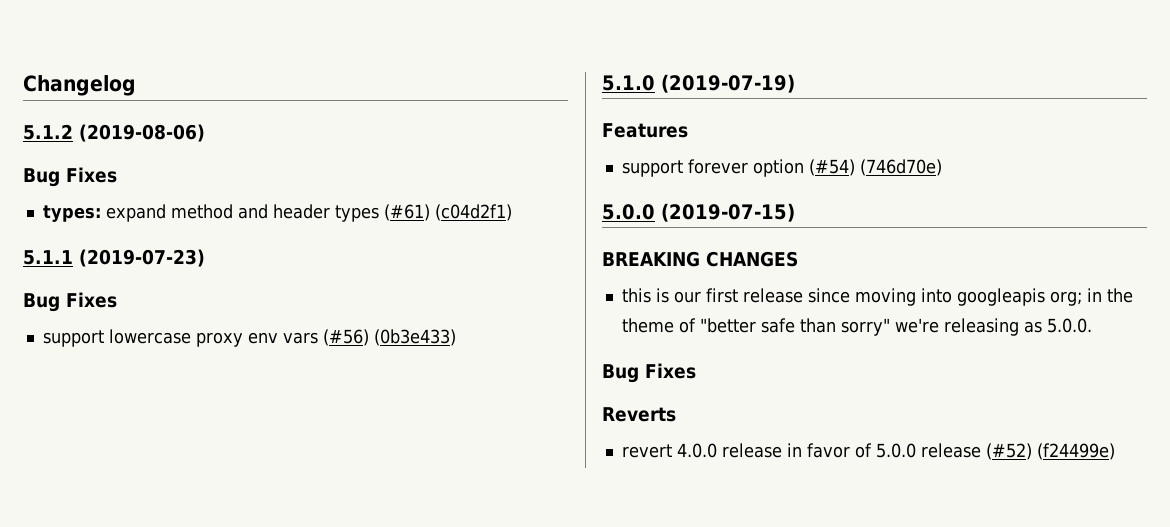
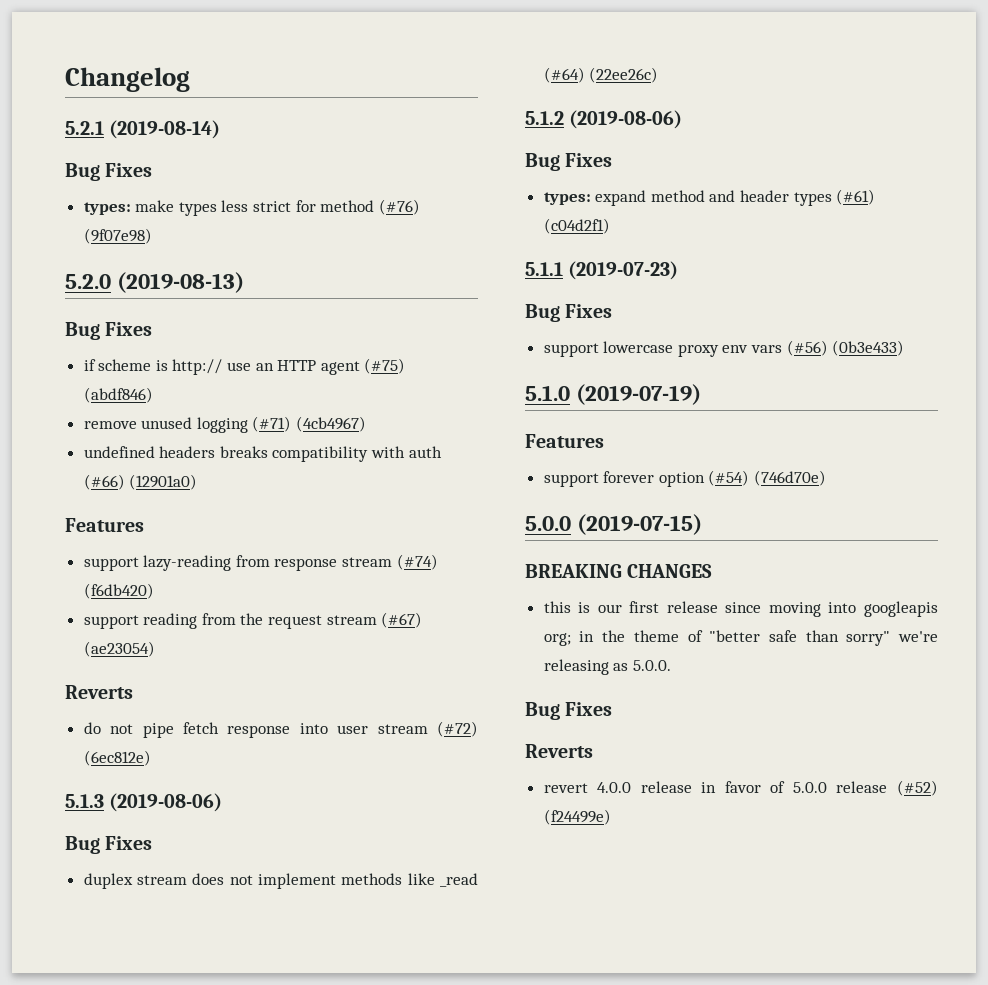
+ 5.2.1 (2019-08-14)
+ Bug Fixes
+ types: make types less strict for method (#76) (9f07e98)
+ 5.2.0 (2019-08-13)
+ Bug Fixes
+ if scheme is http:// use an HTTP agent (#75) (abdf846)
+ remove unused logging (#71) (4cb4967)
+ undefined headers breaks compatibility with auth (#66) (12901a0)
+ Features
+ support lazy-reading from response stream (#74) (f6db420)
+ support reading from the request stream (#67) (ae23054)
+ Reverts
+ do not pipe fetch response into user stream (#72) (6ec812e)
+ 5.1.3 (2019-08-06)
+ Bug Fixes
+ duplex stream does not implement methods like _read (#64) (22ee26c)

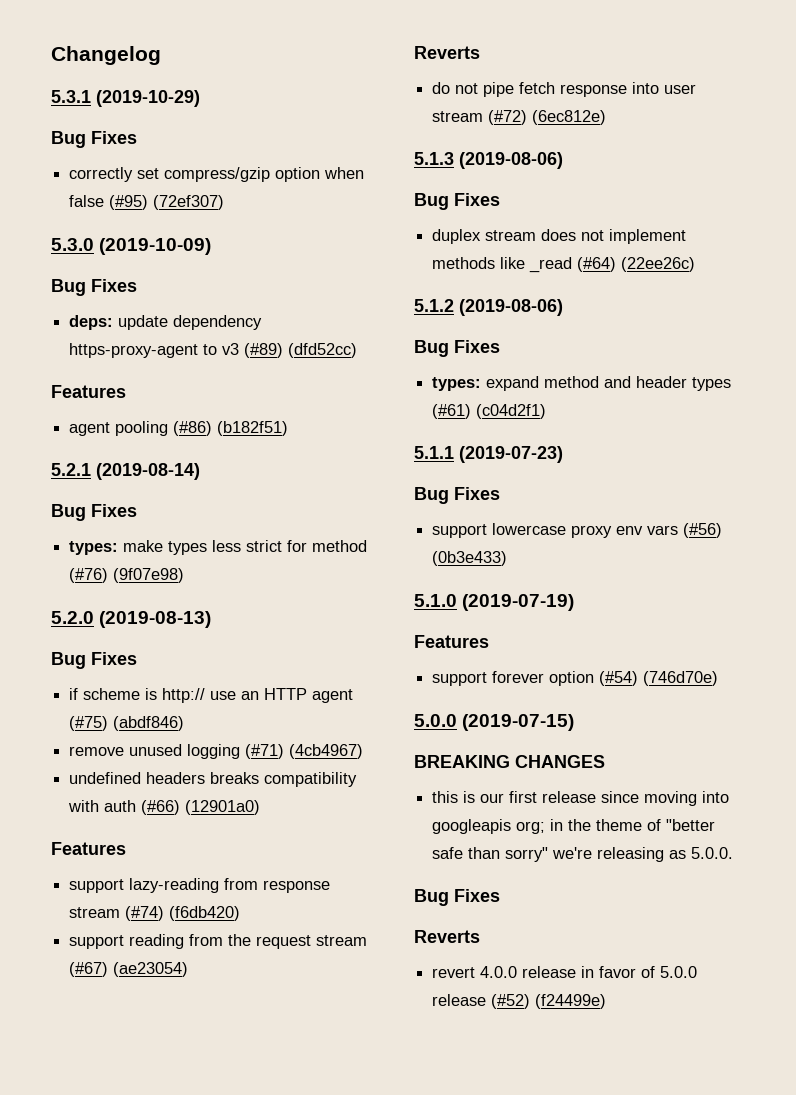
+ 5.3.1 (2019-10-29)
+ Bug Fixes
+ correctly set compress/gzip option when false (#95) (72ef307)
+ 5.3.0 (2019-10-09)
+ Bug Fixes
+ deps: update dependency https-proxy-agent to v3 (#89) (dfd52cc)
+ Features
+ agent pooling (#86) (b182f51)

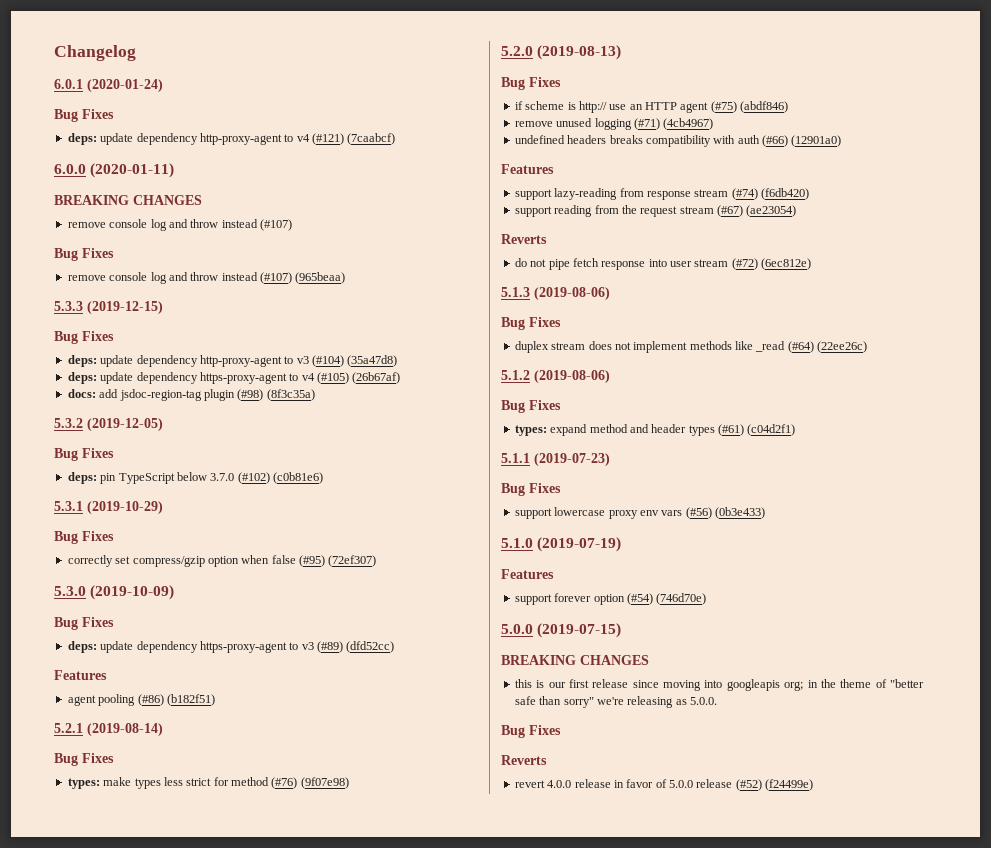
+ 6.0.1 (2020-01-24)
+ Bug Fixes
+ deps: update dependency http-proxy-agent to v4 (#121) (7caabcf)
+ 6.0.0 (2020-01-11)
+ BREAKING CHANGES
+ remove console log and throw instead (#107)
+ Bug Fixes
+ remove console log and throw instead (#107) (965beaa)
+ 5.3.3 (2019-12-15)
+ Bug Fixes
+ deps: update dependency http-proxy-agent to v3 (#104) (35a47d8)
+ deps: update dependency https-proxy-agent to v4 (#105) (26b67af)
+ docs: add jsdoc-region-tag plugin (#98) (8f3c35a)
+ 5.3.2 (2019-12-05)
+ Bug Fixes
+ deps: pin TypeScript below 3.7.0 (#102) (c0b81e6)

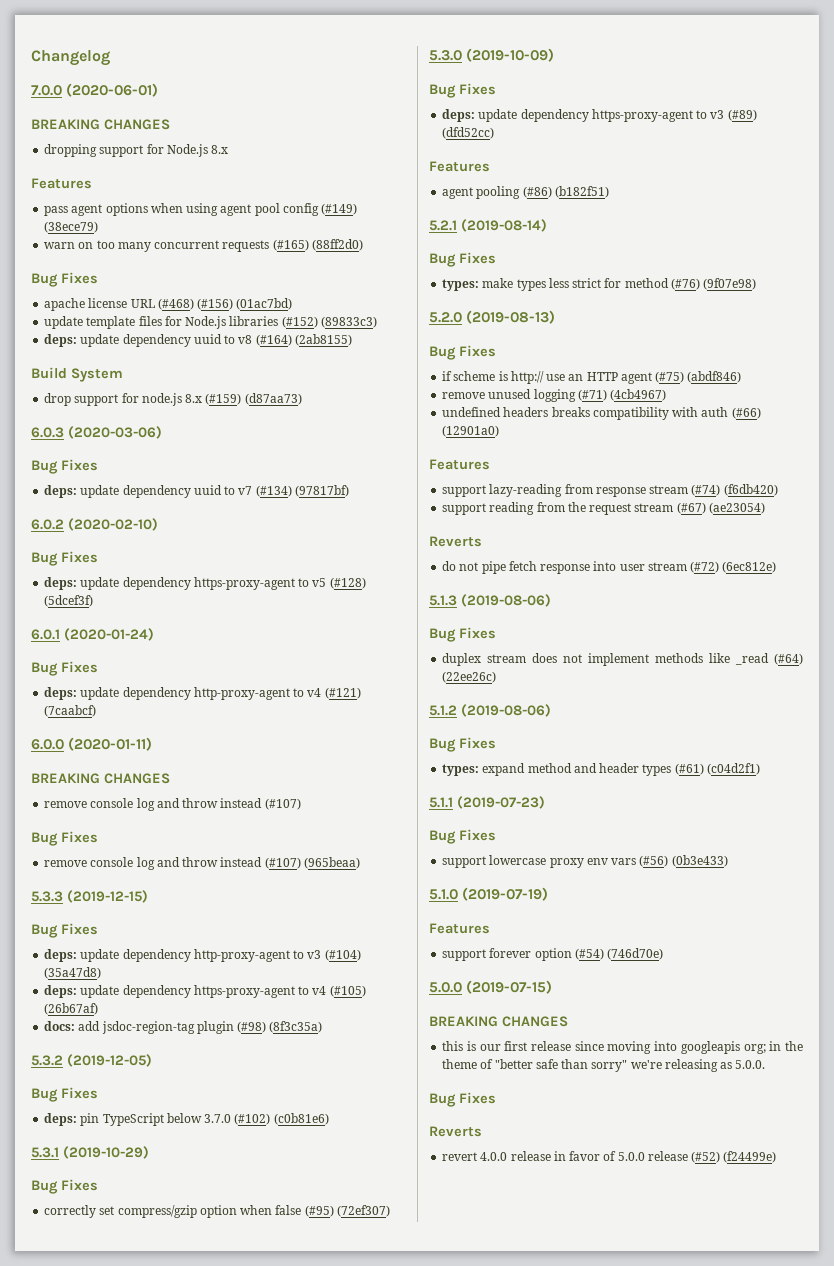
+ 7.0.0 (2020-06-01)
+ BREAKING CHANGES
+ dropping support for Node.js 8.x
+ Features
+ pass agent options when using agent pool config (#149) (38ece79)
+ warn on too many concurrent requests (#165) (88ff2d0)
+ Bug Fixes
+ apache license URL (#468) (#156) (01ac7bd)
+ update template files for Node.js libraries (#152) (89833c3)
+ deps: update dependency uuid to v8 (#164) (2ab8155)
+ Build System
+ drop support for node.js 8.x (#159) (d87aa73)
+ 6.0.3 (2020-03-06)
+ Bug Fixes
+ deps: update dependency uuid to v7 (#134) (97817bf)
+ 6.0.2 (2020-02-10)
+ Bug Fixes
+ deps: update dependency https-proxy-agent to v5 (#128) (5dcef3f)

